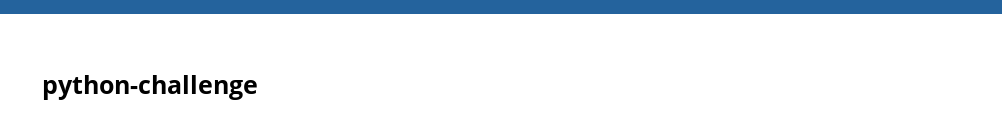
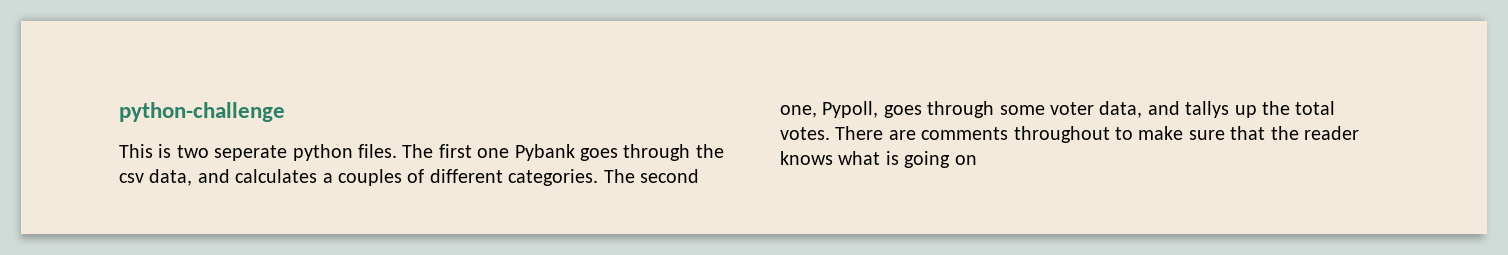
+ This is two seperate python files. The first one Pybank goes through the csv data, and calculates a couples of different categories. The second one, Pypoll, goes through some voter data, and tallys up the total votes. There are comments throughout to make sure that the reader knows what is going on

